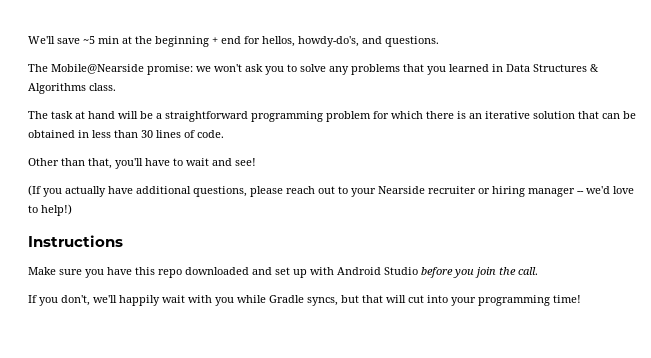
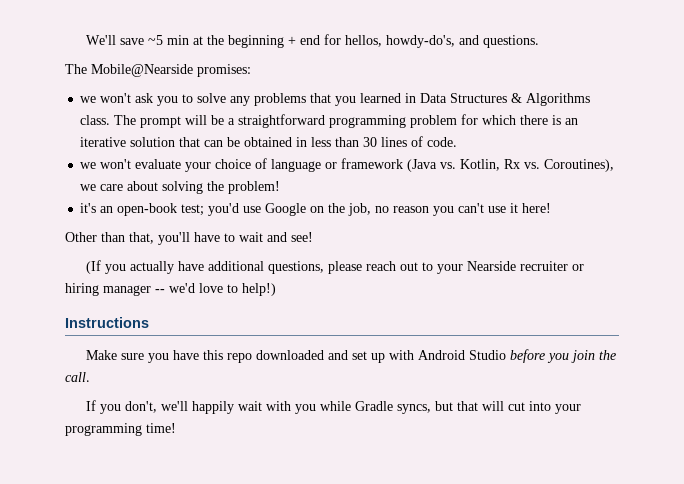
- The Mobile@Nearside promise: we won't ask you to solve any problems that you learned in Data Structures & Algorithms class.
- The task at hand will be a straightforward programming problem for which there is an iterative solution that can be obtained in less than 30 lines of code.
+ The Mobile@Nearside promises:
+ we won't ask you to solve any problems that you learned in Data Structures & Algorithms class. The prompt will be a straightforward programming problem for which there is an iterative solution that can be obtained in less than 30 lines of code.
+ we won't evaluate your choice of language or framework (Java vs. Kotlin, Rx vs. Coroutines), we care about solving the problem!
+ it's an open-book test; you'd use Google on the job, no reason you can't use it here!

